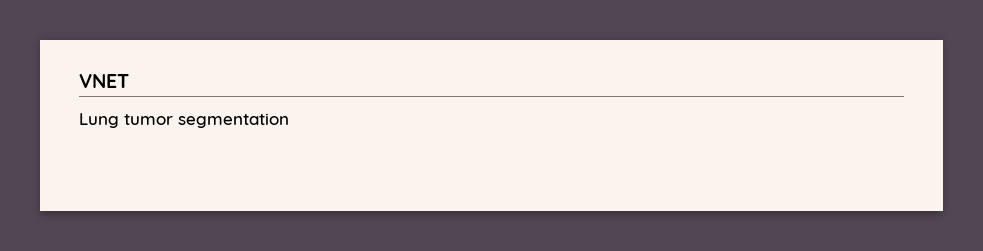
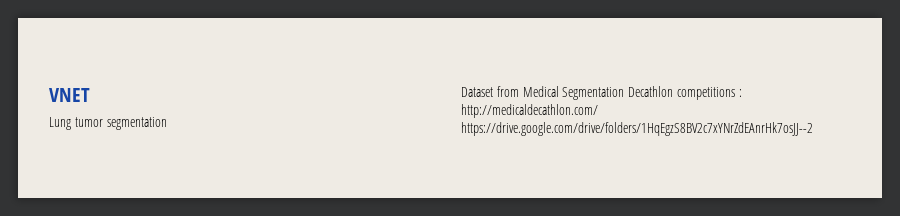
+ Dataset from Medical Segmentation Decathlon competitions : http://medicaldecathlon.com/ https://drive.google.com/drive/folders/1HqEgzS8BV2c7xYNrZdEAnrHk7osJJ--2

